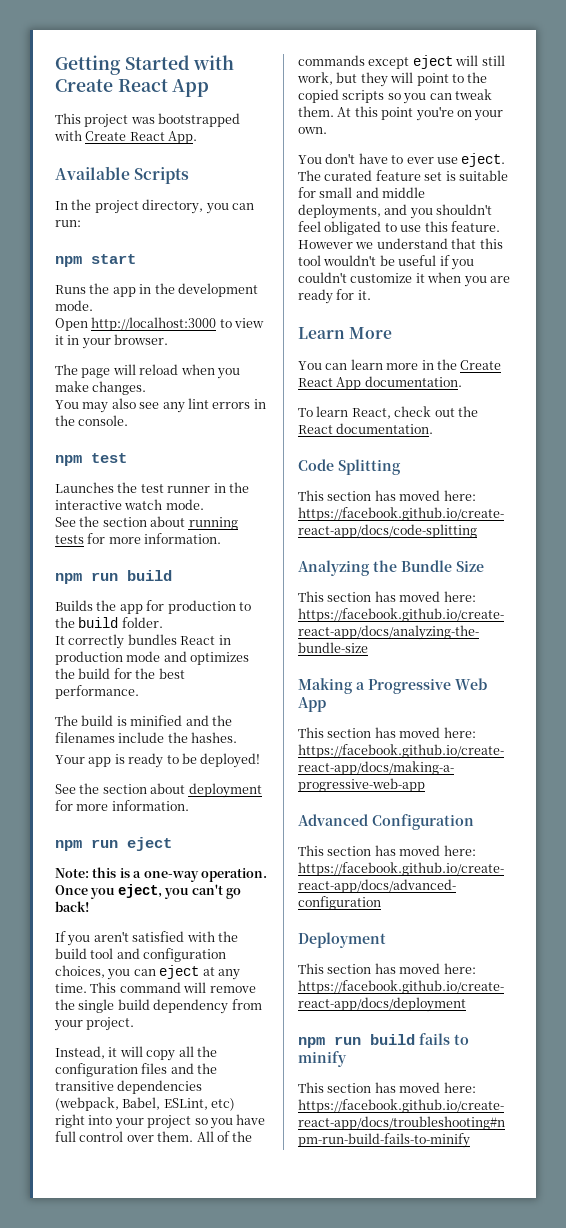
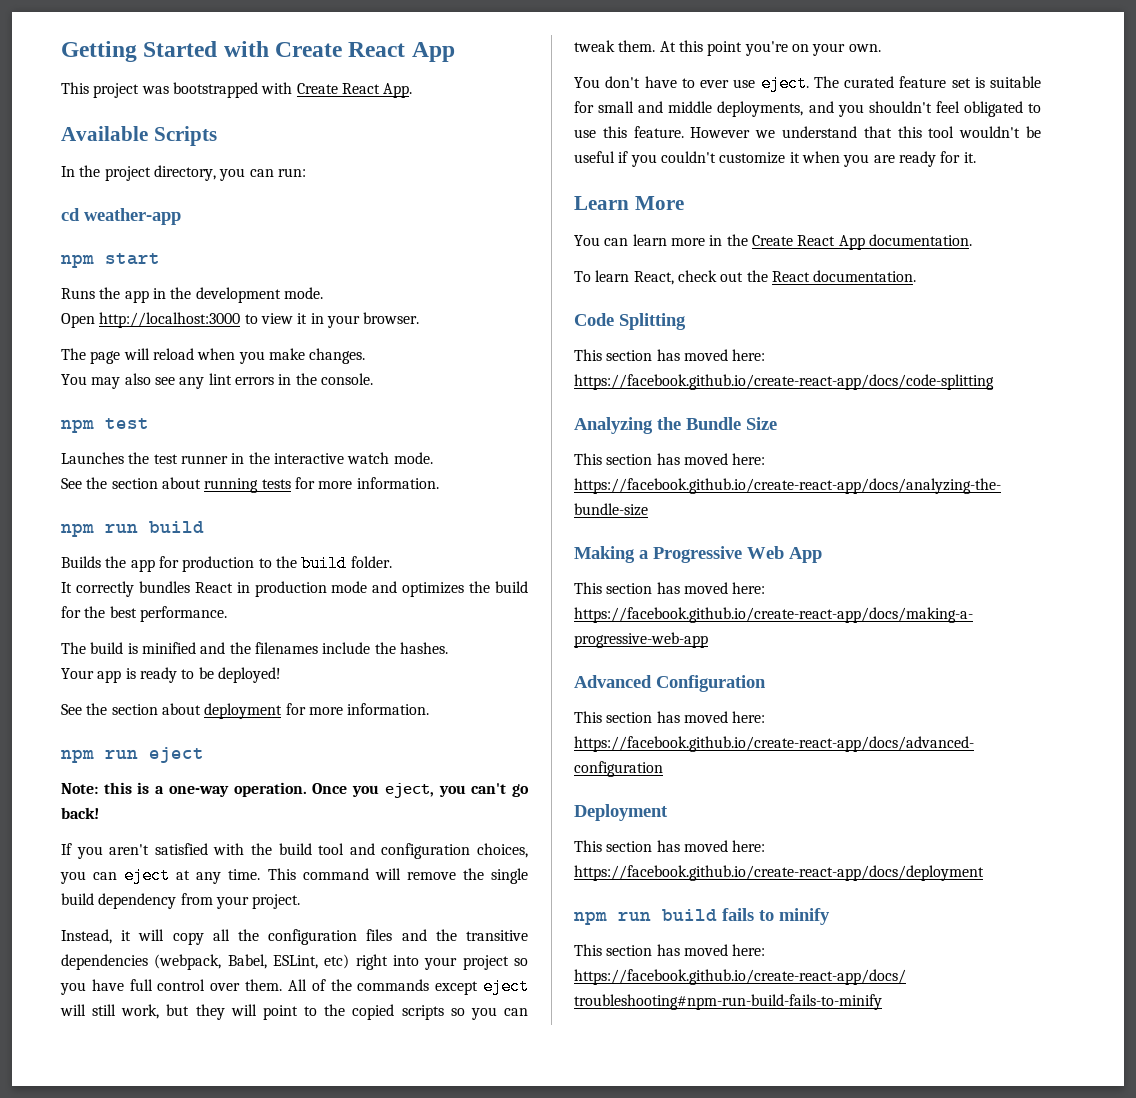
+ cd weather-app

